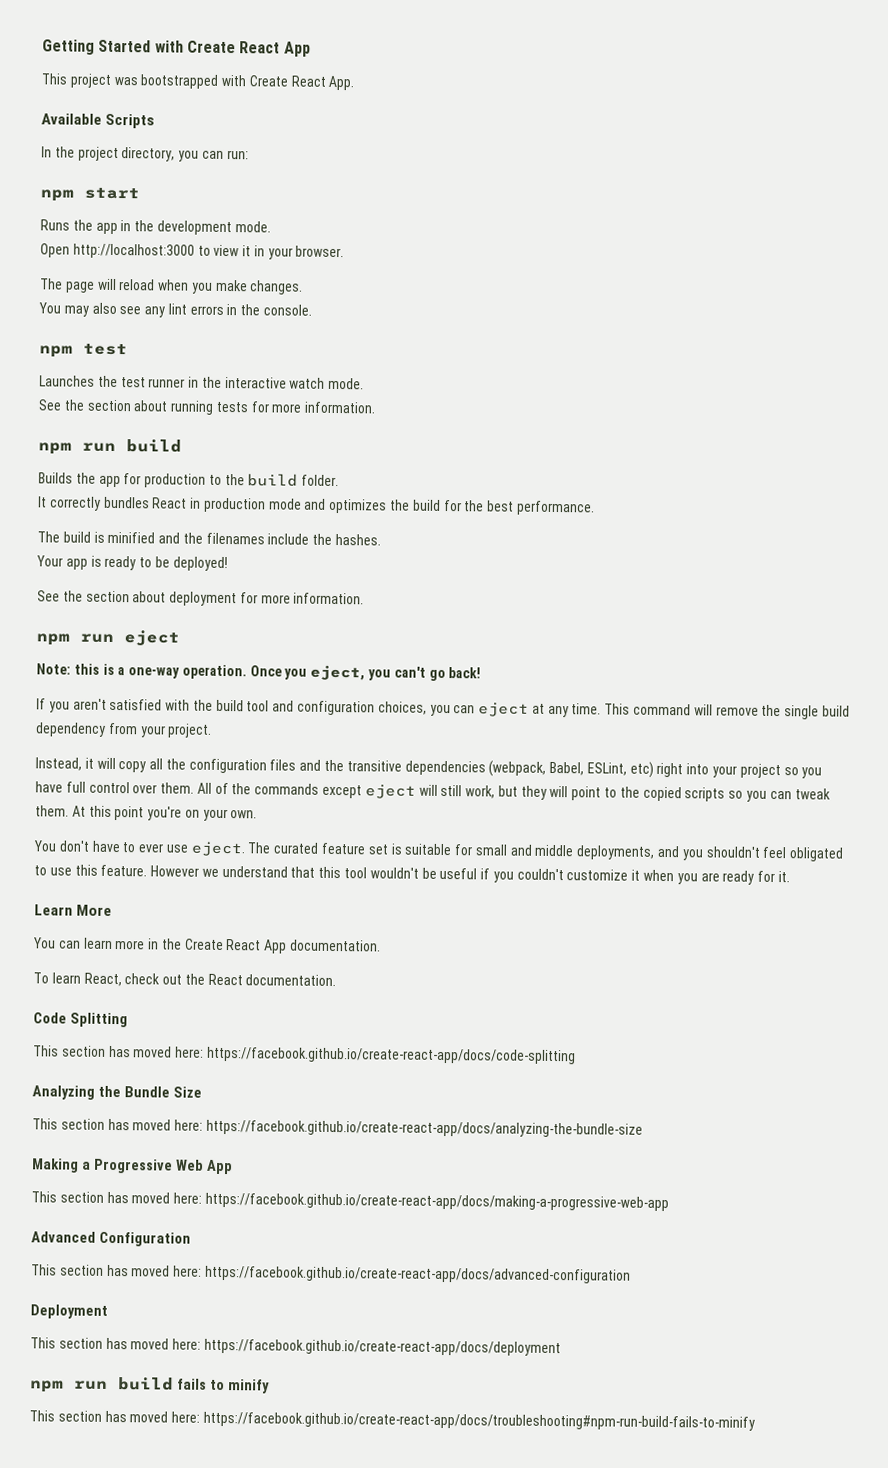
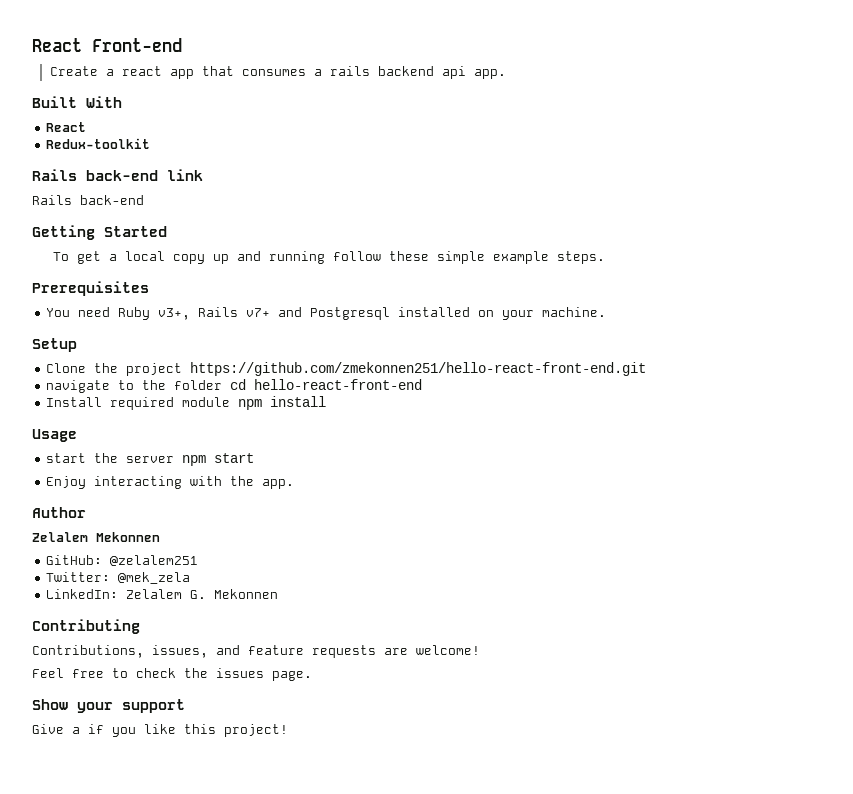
- Getting Started with Create React App
- This project was bootstrapped with Create React App.
- Available Scripts
- In the project directory, you can run:
- npm start
- Runs the app in the development mode.
- Open http://localhost:3000 to view it in your browser.
- The page will reload when you make changes.
- You may also see any lint errors in the console.
- npm test
- Launches the test runner in the interactive watch mode.
- See the section about running tests for more information.
- npm run build
- Builds the app for production to the build folder.
- It correctly bundles React in production mode and optimizes the build for the best performance.
- The build is minified and the filenames include the hashes.
- Your app is ready to be deployed!
- See the section about deployment for more information.
- npm run eject
- Note: this is a one-way operation. Once you eject, you can't go back!
- If you aren't satisfied with the build tool and configuration choices, you can eject at any time. This command will remove the single build dependency from your project.
- Instead, it will copy all the configuration files and the transitive dependencies (webpack, Babel, ESLint, etc) right into your project so you have full control over them. All of the commands except eject will still work, but they will point to the copied scripts so you can tweak them. At this point you're on your own.
- You don't have to ever use eject. The curated feature set is suitable for small and middle deployments, and you shouldn't feel obligated to use this feature. However we understand that this tool wouldn't be useful if you couldn't customize it when you are ready for it.
- Learn More
- You can learn more in the Create React App documentation.
- To learn React, check out the React documentation.
- Code Splitting
- This section has moved here: https://facebook.github.io/create-react-app/docs/code-splitting
- Analyzing the Bundle Size
- This section has moved here: https://facebook.github.io/create-react-app/docs/analyzing-the-bundle-size
- Making a Progressive Web App
- This section has moved here: https://facebook.github.io/create-react-app/docs/making-a-progressive-web-app
- Advanced Configuration
- This section has moved here: https://facebook.github.io/create-react-app/docs/advanced-configuration
- Deployment
- This section has moved here: https://facebook.github.io/create-react-app/docs/deployment
- npm run build fails to minify
- This section has moved here: https://facebook.github.io/create-react-app/docs/troubleshooting#npm-run-build-fails-to-minify
+ React Front-end
+ Create a react app that consumes a rails backend api app.
+ Built With
+ React
+ Redux-toolkit
+ Rails back-end link
+ Rails back-end
+ Getting Started
+ To get a local copy up and running follow these simple example steps.
+ Prerequisites
+ You need Ruby v3+, Rails v7+ and Postgresql installed on your machine.
+ Setup
+ Clone the project https://github.com/zmekonnen251/hello-react-front-end.git
+ navigate to the folder cd hello-react-front-end
+ Install required module npm install
+ Usage
+ start the server npm start
+ Enjoy interacting with the app.
+ Author
+ Zelalem Mekonnen
+ GitHub: @zelalem251
+ Twitter: @mek_zela
+ LinkedIn: Zelalem G. Mekonnen
+ Contributing
+ Contributions, issues, and feature requests are welcome!
+ Feel free to check the issues page.
+ Show your support
+ Give a if you like this project!

